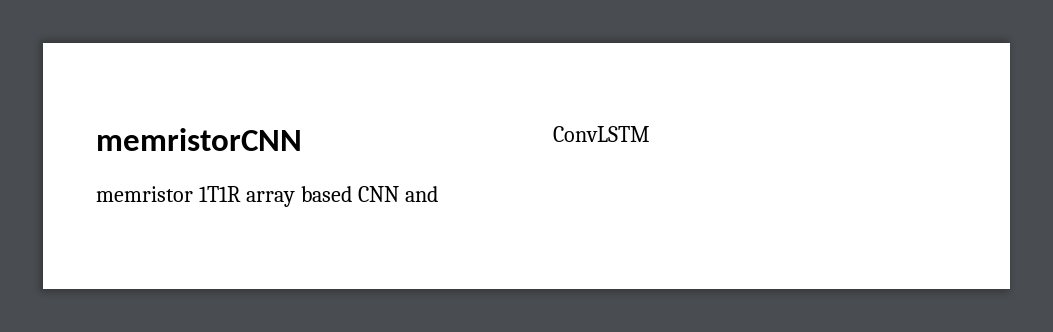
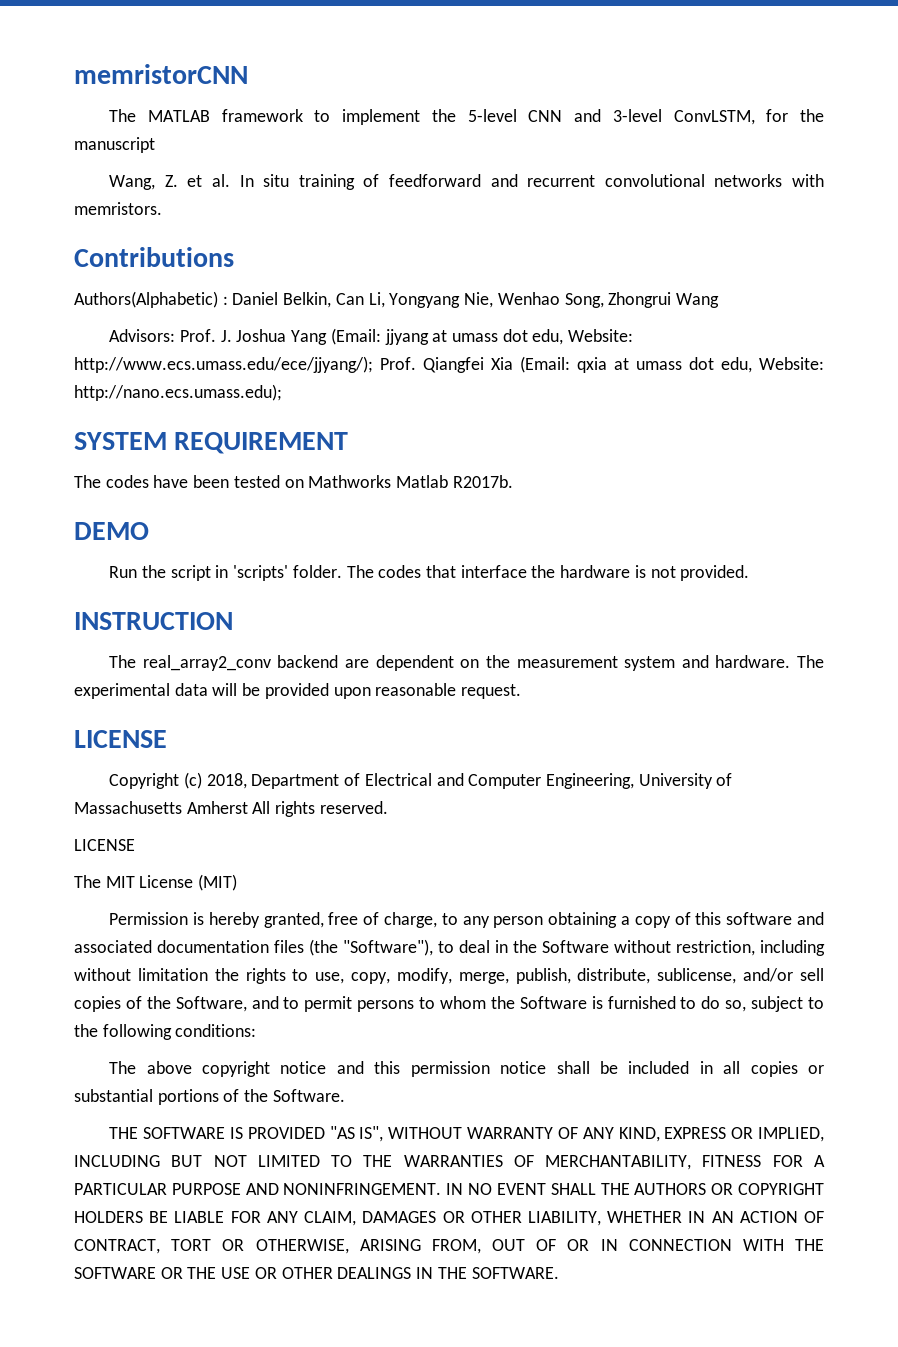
- memristor 1T1R array based CNN and ConvLSTM
+ The MATLAB framework to implement the 5-level CNN and 3-level ConvLSTM, for the manuscript
+ Wang, Z. et al. In situ training of feedforward and recurrent convolutional networks with memristors.
+ Contributions
+ Authors(Alphabetic) : Daniel Belkin, Can Li, Yongyang Nie, Wenhao Song, Zhongrui Wang
+ Advisors: Prof. J. Joshua Yang (Email: jjyang at umass dot edu, Website: http://www.ecs.umass.edu/ece/jjyang/); Prof. Qiangfei Xia (Email: qxia at umass dot edu, Website: http://nano.ecs.umass.edu);
+ SYSTEM REQUIREMENT
+ The codes have been tested on Mathworks Matlab R2017b.
+ DEMO
+ Run the script in 'scripts' folder. The codes that interface the hardware is not provided.
+ INSTRUCTION
+ The real_array2_conv backend are dependent on the measurement system and hardware. The experimental data will be provided upon reasonable request.
+ LICENSE
+ Copyright (c) 2018, Department of Electrical and Computer Engineering, University of Massachusetts Amherst All rights reserved.
+ LICENSE
+ The MIT License (MIT)
+ Permission is hereby granted, free of charge, to any person obtaining a copy of this software and associated documentation files (the "Software"), to deal in the Software without restriction, including without limitation the rights to use, copy, modify, merge, publish, distribute, sublicense, and/or sell copies of the Software, and to permit persons to whom the Software is furnished to do so, subject to the following conditions:
+ The above copyright notice and this permission notice shall be included in all copies or substantial portions of the Software.
+ THE SOFTWARE IS PROVIDED "AS IS", WITHOUT WARRANTY OF ANY KIND, EXPRESS OR IMPLIED, INCLUDING BUT NOT LIMITED TO THE WARRANTIES OF MERCHANTABILITY, FITNESS FOR A PARTICULAR PURPOSE AND NONINFRINGEMENT. IN NO EVENT SHALL THE AUTHORS OR COPYRIGHT HOLDERS BE LIABLE FOR ANY CLAIM, DAMAGES OR OTHER LIABILITY, WHETHER IN AN ACTION OF CONTRACT, TORT OR OTHERWISE, ARISING FROM, OUT OF OR IN CONNECTION WITH THE SOFTWARE OR THE USE OR OTHER DEALINGS IN THE SOFTWARE.

